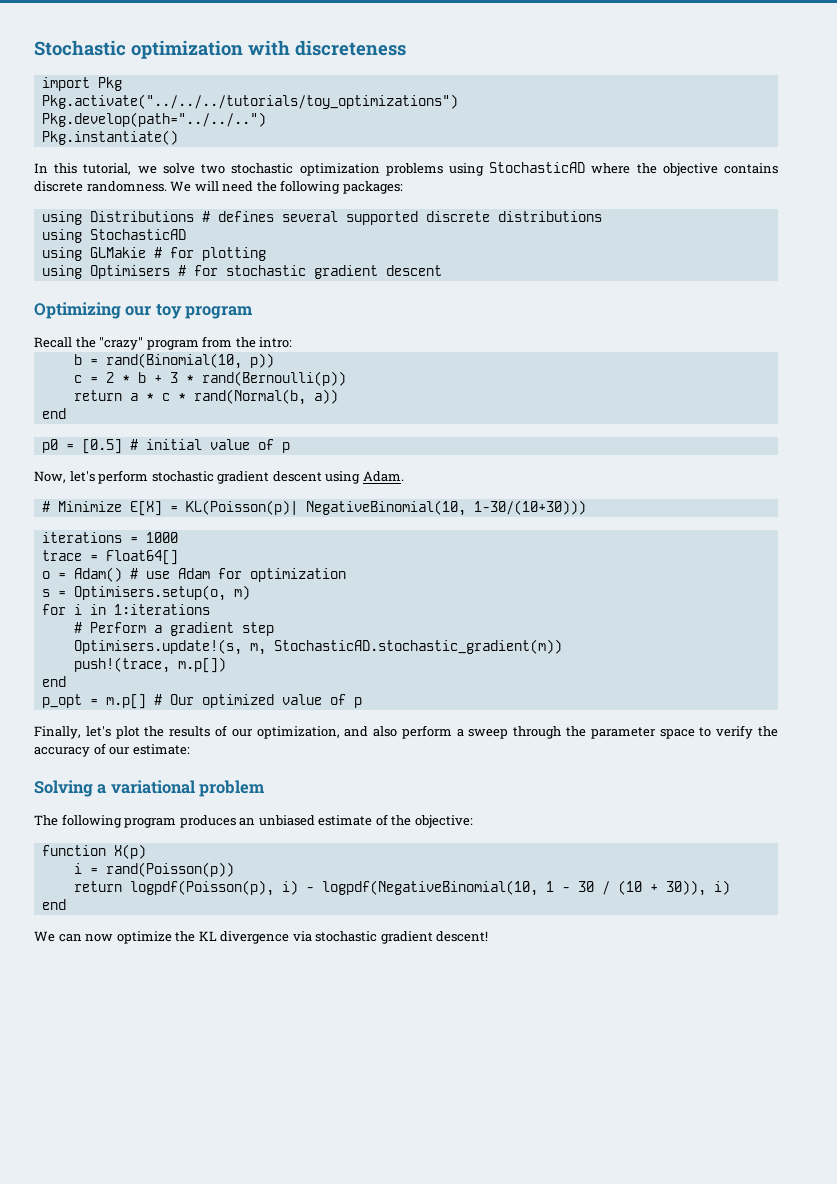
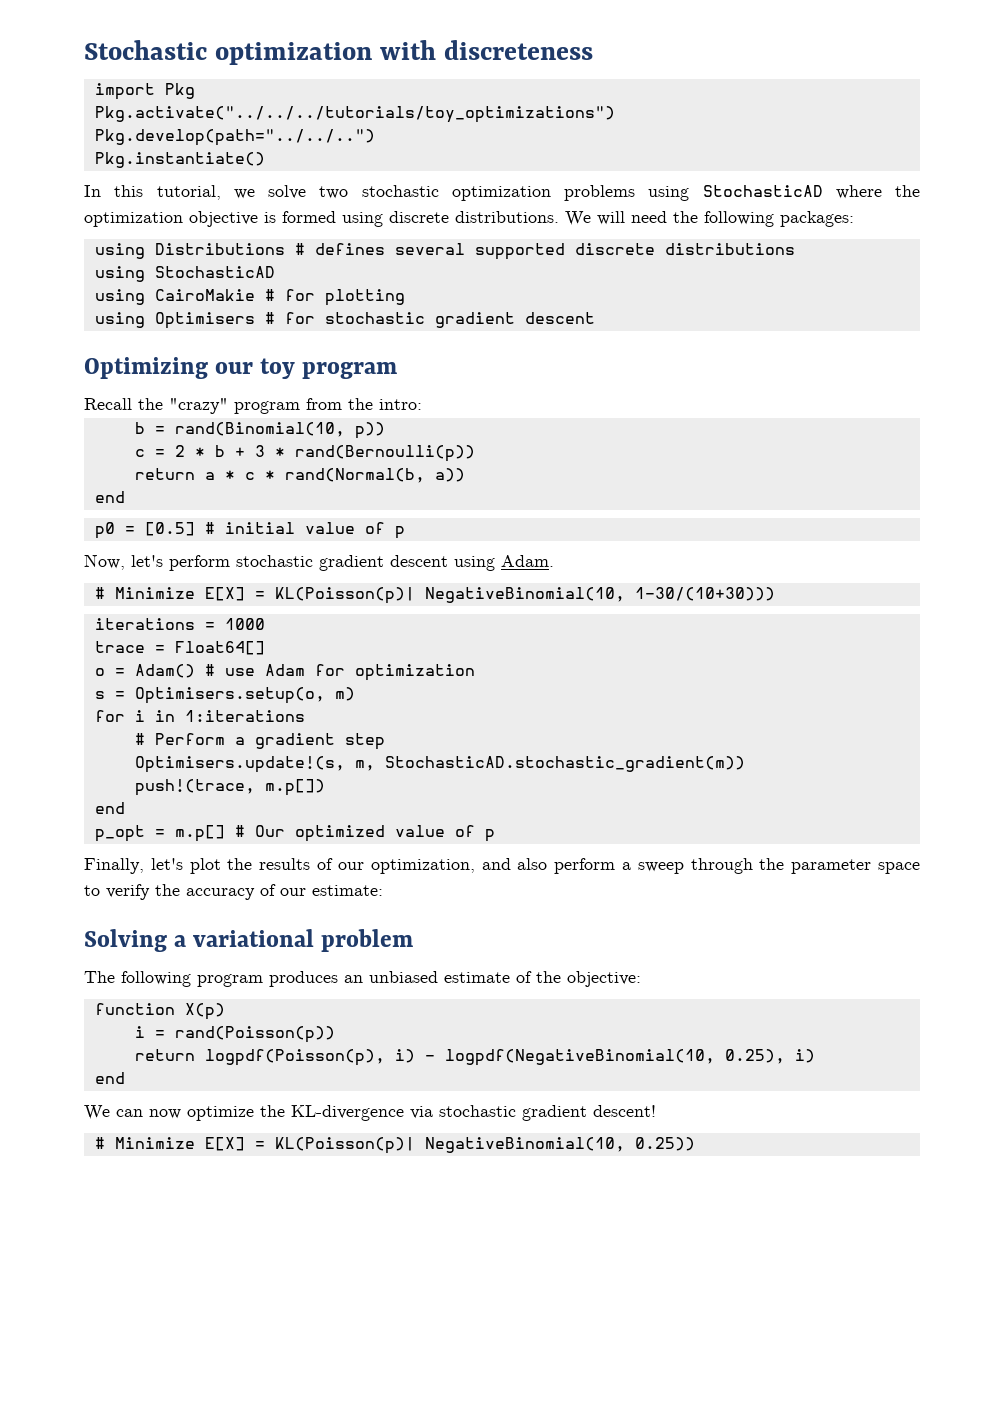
- In this tutorial, we solve two stochastic optimization problems using StochasticAD where the objective contains discrete randomness.
+ In this tutorial, we solve two stochastic optimization problems using StochasticAD where the optimization objective is formed using discrete distributions.
- using GLMakie # for plotting
+ using CairoMakie # for plotting
- return logpdf(Poisson(p), i) - logpdf(NegativeBinomial(10, 1 - 30 / (10 + 30)), i)
+ return logpdf(Poisson(p), i) - logpdf(NegativeBinomial(10, 0.25), i)
- We can now optimize the KL divergence via stochastic gradient descent!
+ We can now optimize the KL-divergence via stochastic gradient descent!
+ # Minimize E[X] = KL(Poisson(p)| NegativeBinomial(10, 0.25))

